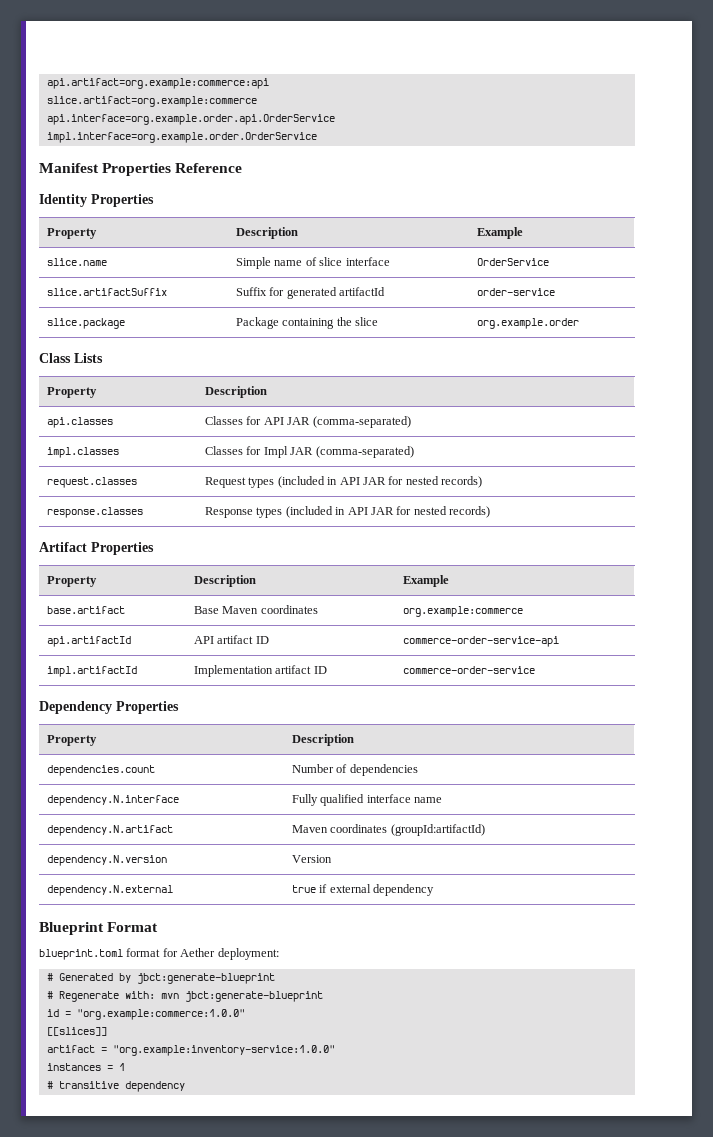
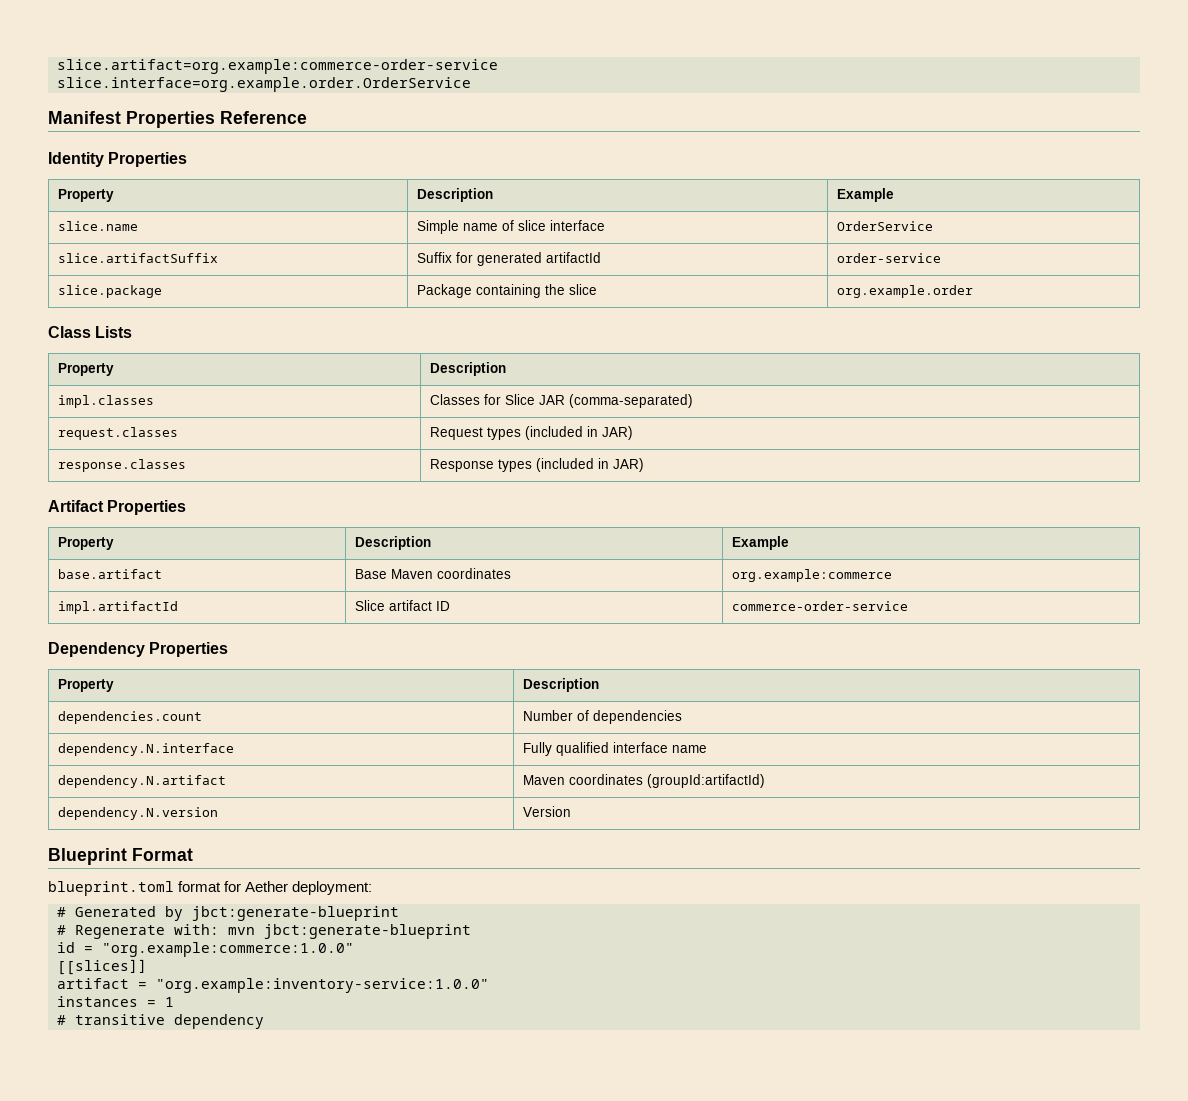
- api.artifact=org.example:commerce:api
- slice.artifact=org.example:commerce
- api.interface=org.example.order.api.OrderService
- impl.interface=org.example.order.OrderService
+ slice.artifact=org.example:commerce-order-service
+ slice.interface=org.example.order.OrderService
- api.classes | Classes for API JAR (comma-separated)
- impl.classes | Classes for Impl JAR (comma-separated)
+ impl.classes | Classes for Slice JAR (comma-separated)
- request.classes | Request types (included in API JAR for nested records)
+ request.classes | Request types (included in JAR)
- response.classes | Response types (included in API JAR for nested records)
+ response.classes | Response types (included in JAR)
- api.artifactId | API artifact ID | commerce-order-service-api
- impl.artifactId | Implementation artifact ID | commerce-order-service
+ impl.artifactId | Slice artifact ID | commerce-order-service
- dependency.N.external | true if external dependency

